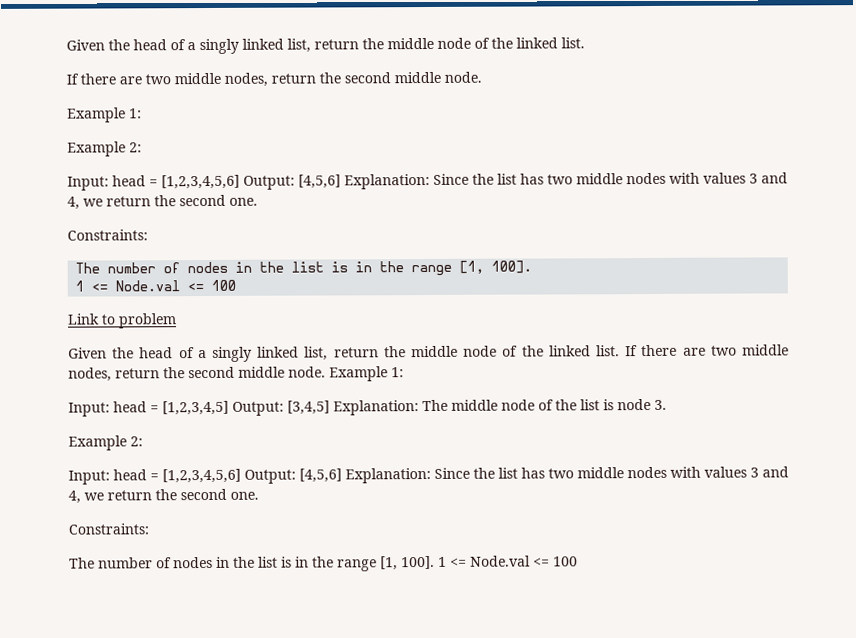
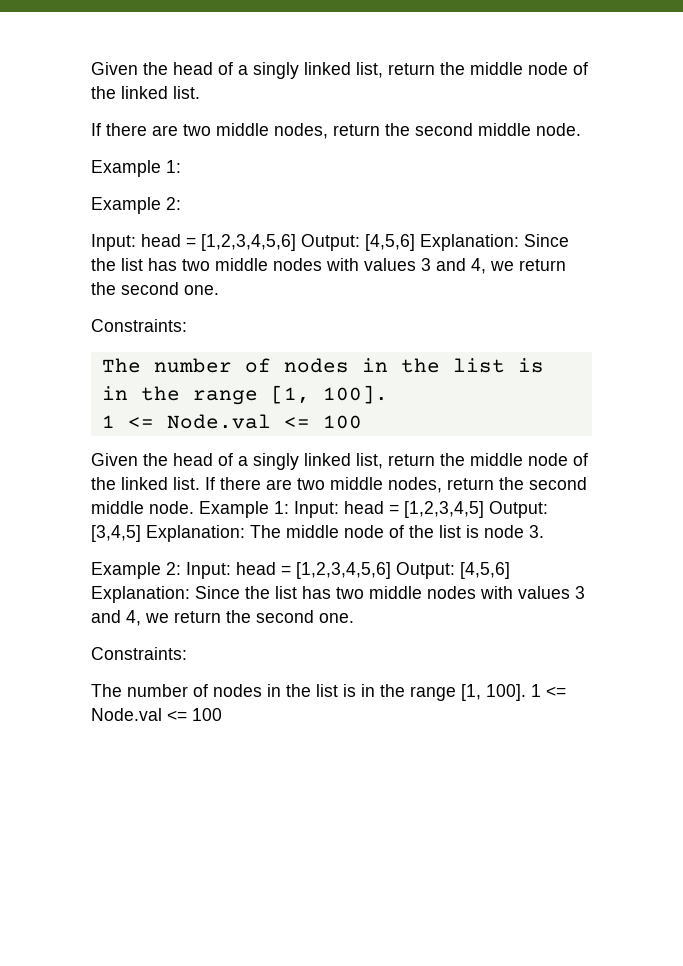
- Link to problem
- If there are two middle nodes, return the second middle node. Example 1:
- Input: head = [1,2,3,4,5] Output: [3,4,5] Explanation: The middle node of the list is node 3.
- Example 2:
- Input: head = [1,2,3,4,5,6] Output: [4,5,6] Explanation: Since the list has two middle nodes with values 3 and 4, we return the second one.
+ If there are two middle nodes, return the second middle node. Example 1: Input: head = [1,2,3,4,5] Output: [3,4,5] Explanation: The middle node of the list is node 3.
+ Example 2: Input: head = [1,2,3,4,5,6] Output: [4,5,6] Explanation: Since the list has two middle nodes with values 3 and 4, we return the second one.

